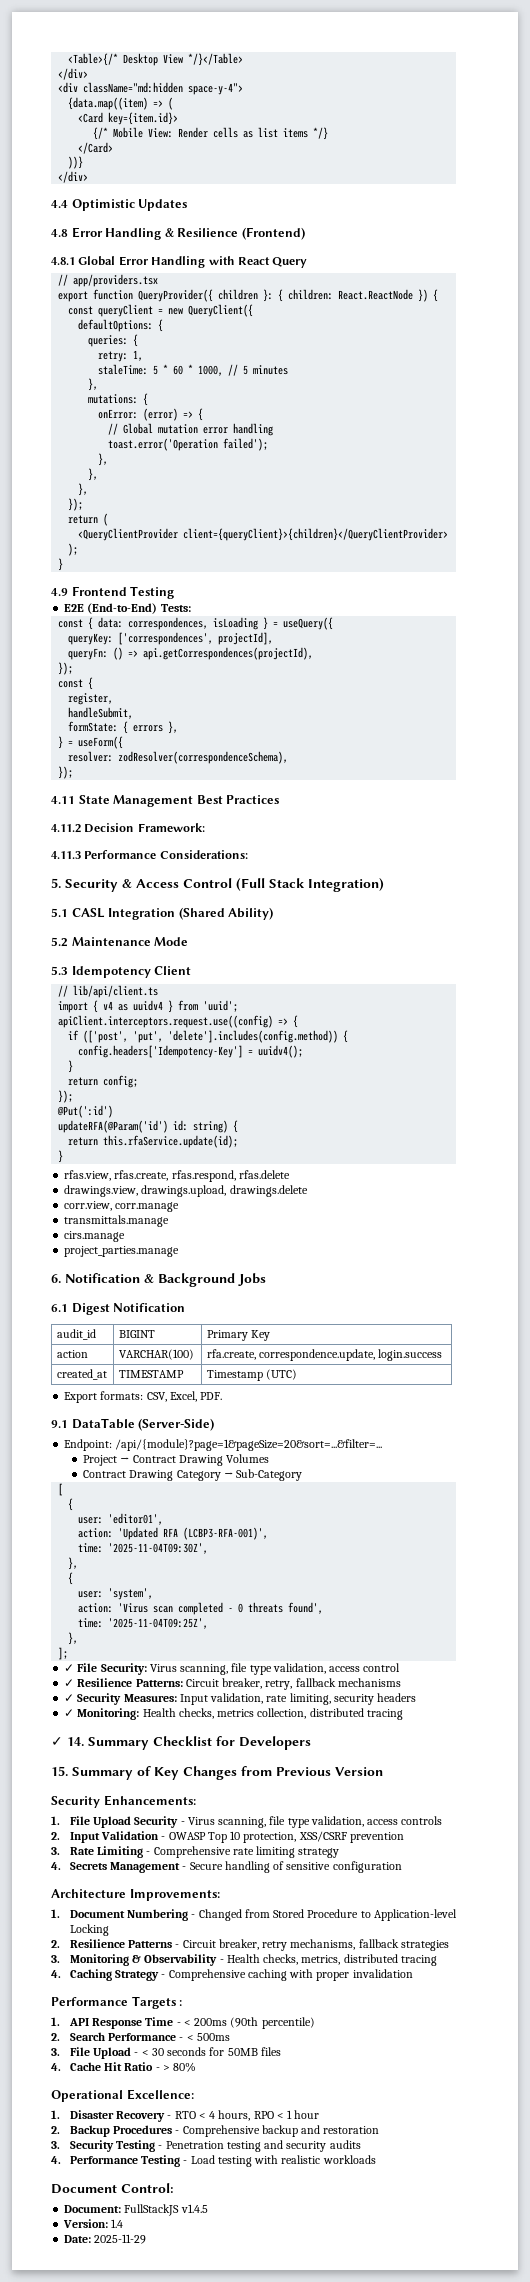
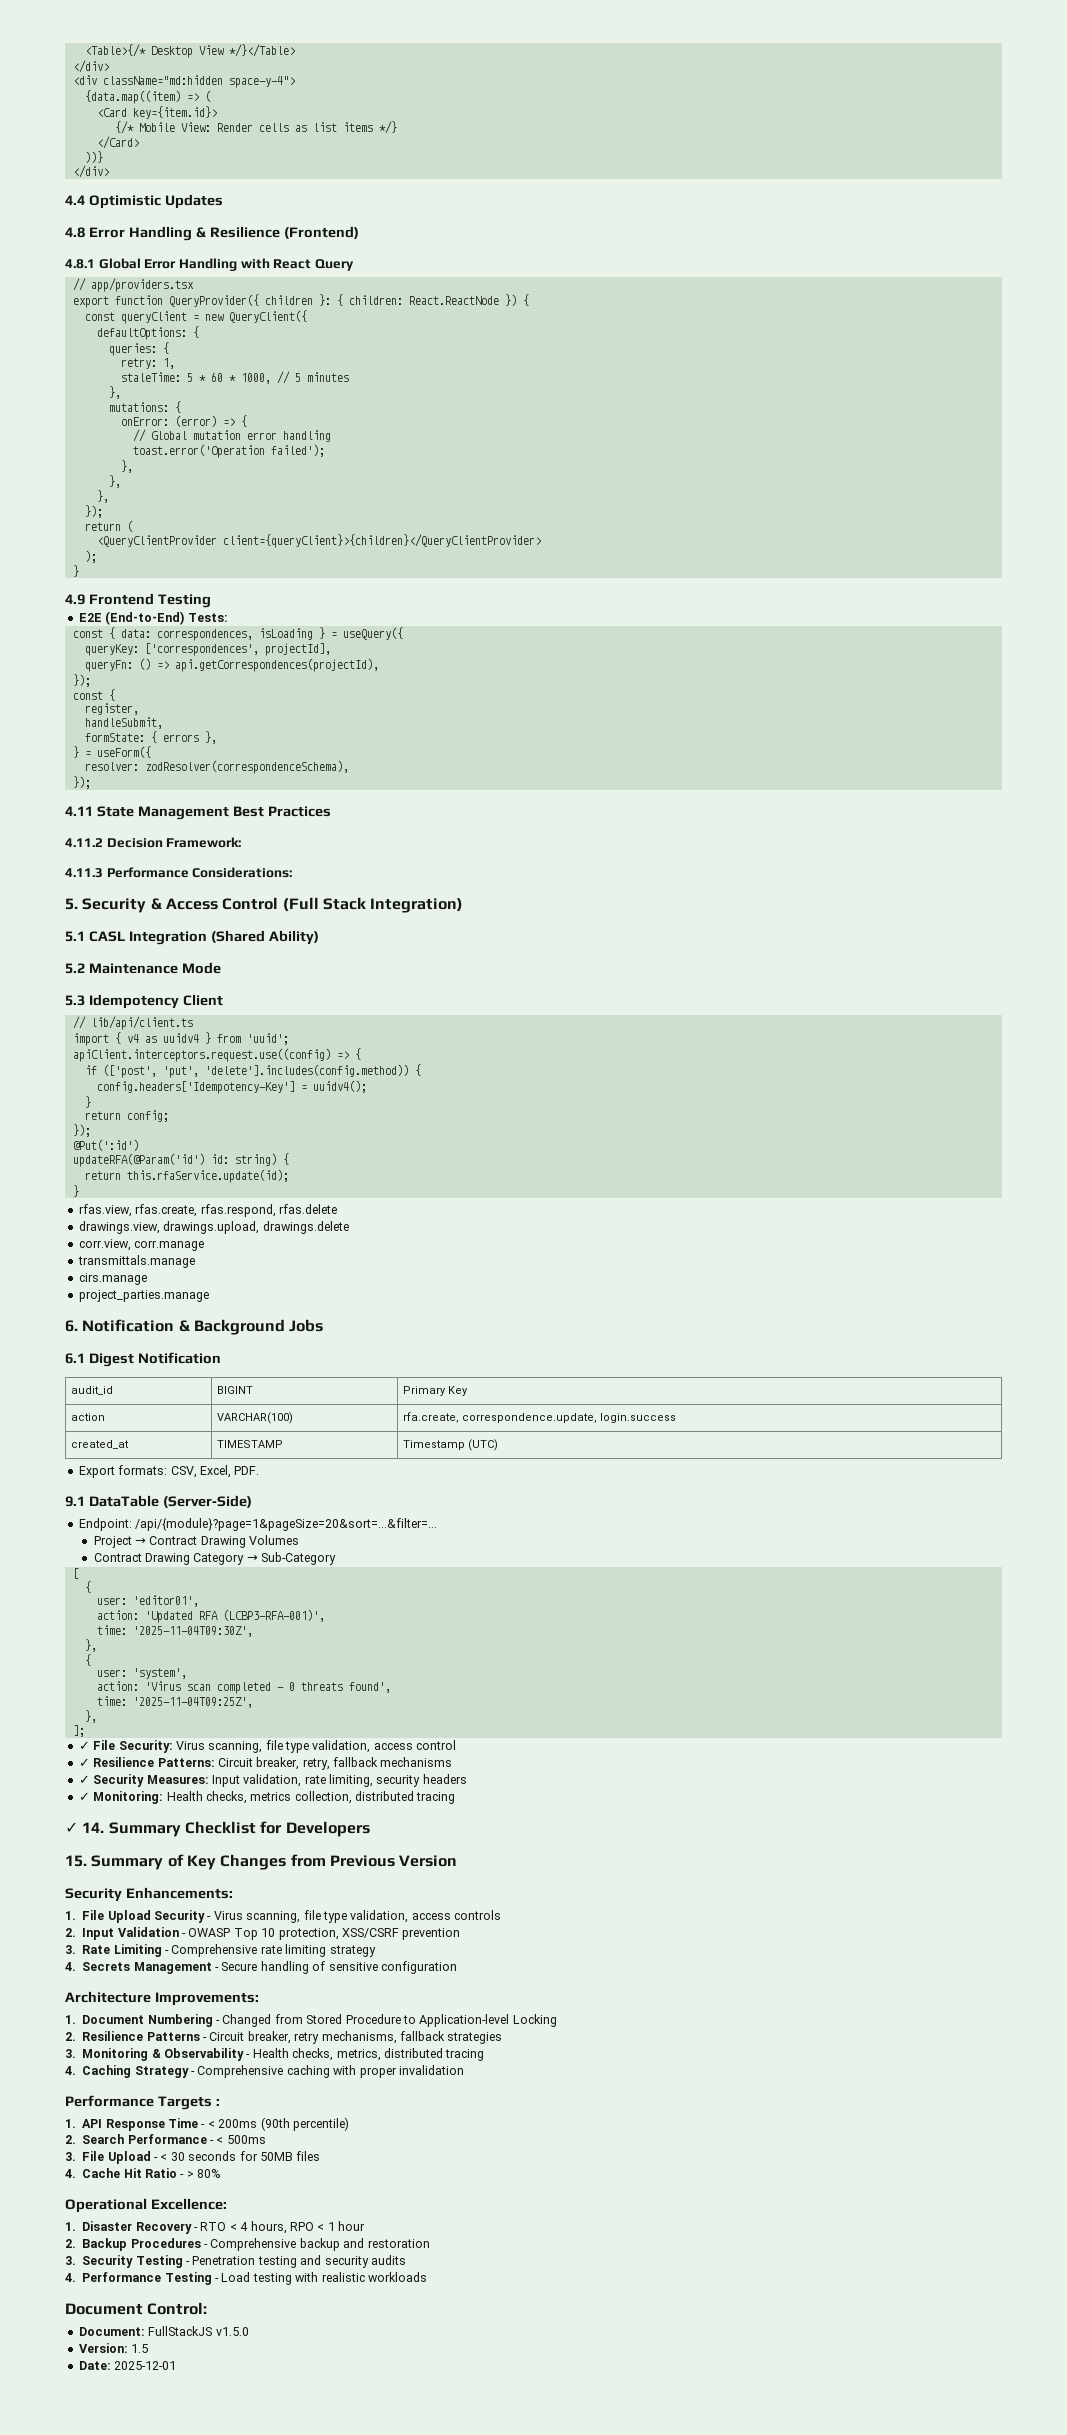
- Document: FullStackJS v1.4.5
+ Document: FullStackJS v1.5.0
- Version: 1.4
+ Version: 1.5
- Date: 2025-11-29
+ Date: 2025-12-01

